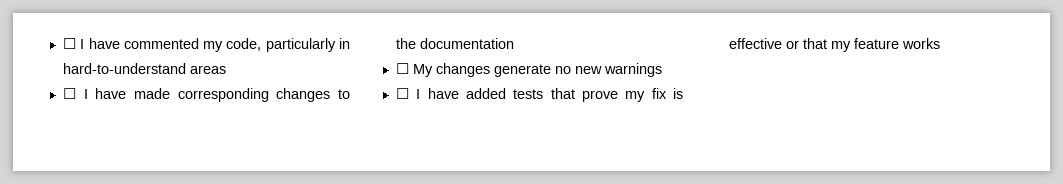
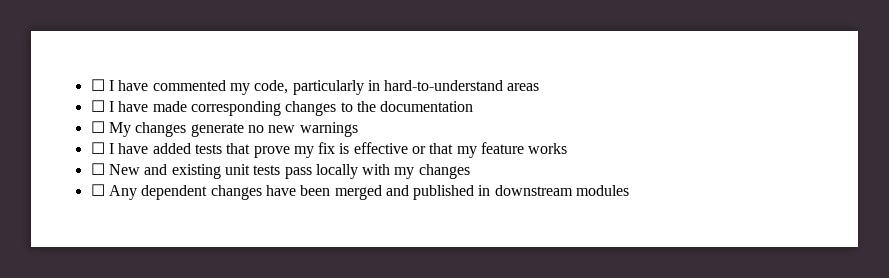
+ ☐ New and existing unit tests pass locally with my changes
+ ☐ Any dependent changes have been merged and published in downstream modules

